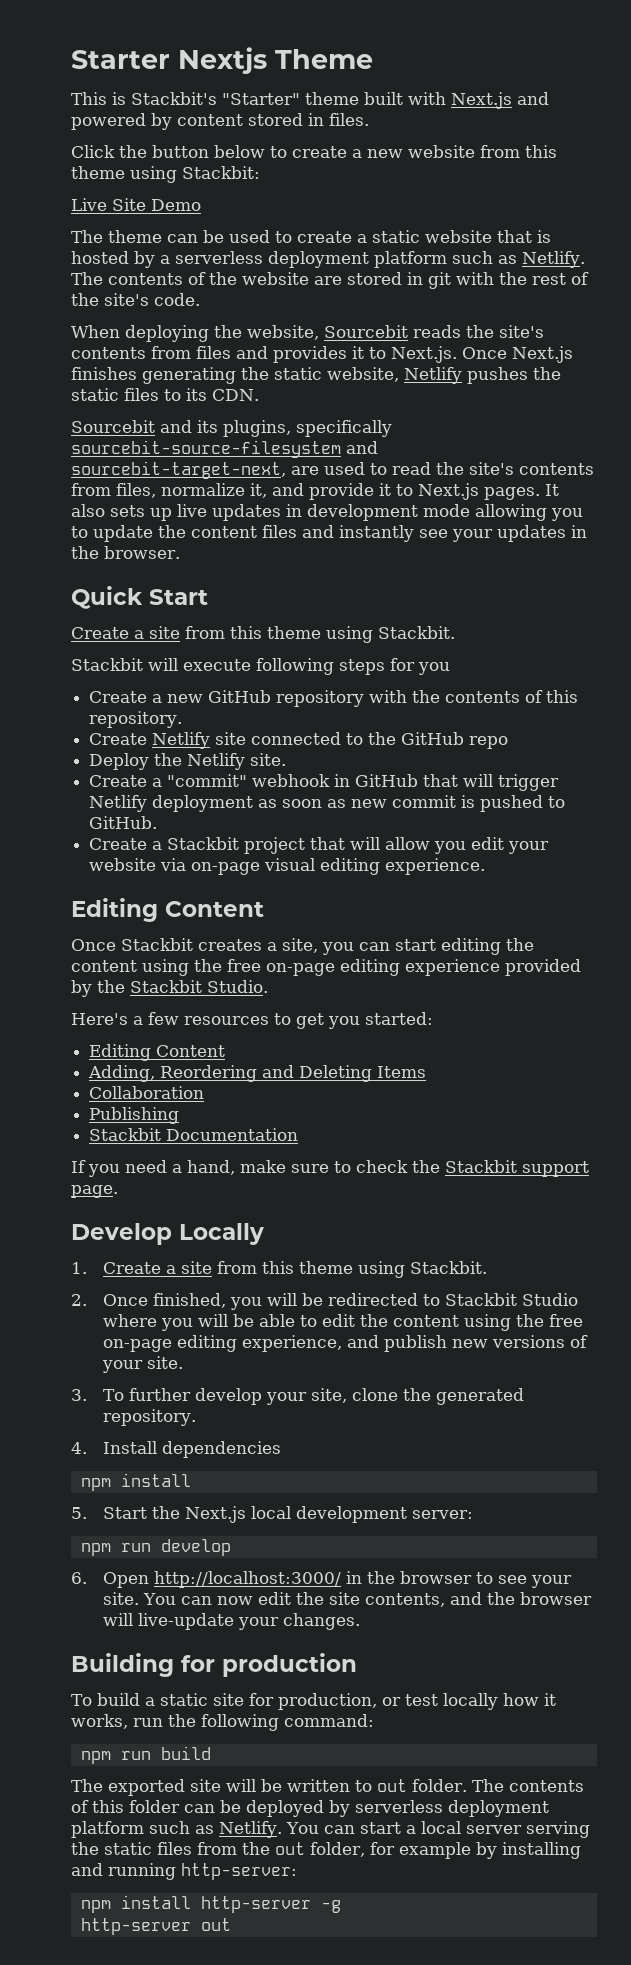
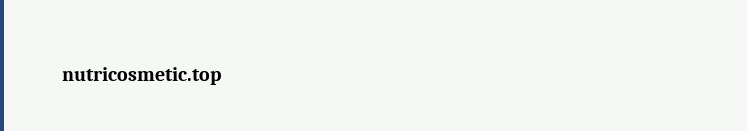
- Starter Nextjs Theme
- This is Stackbit's "Starter" theme built with Next.js and powered by content stored in files.
- Click the button below to create a new website from this theme using Stackbit:
- Live Site Demo
- The theme can be used to create a static website that is hosted by a serverless deployment platform such as Netlify. The contents of the website are stored in git with the rest of the site's code.
- When deploying the website, Sourcebit reads the site's contents from files and provides it to Next.js. Once Next.js finishes generating the static website, Netlify pushes the static files to its CDN.
- Sourcebit and its plugins, specifically sourcebit-source-filesystem and sourcebit-target-next, are used to read the site's contents from files, normalize it, and provide it to Next.js pages. It also sets up live updates in development mode allowing you to update the content files and instantly see your updates in the browser.
- Quick Start
- Create a site from this theme using Stackbit.
- Stackbit will execute following steps for you
- Create a new GitHub repository with the contents of this repository.
- Create Netlify site connected to the GitHub repo
- Deploy the Netlify site.
- Create a "commit" webhook in GitHub that will trigger Netlify deployment as soon as new commit is pushed to GitHub.
- Create a Stackbit project that will allow you edit your website via on-page visual editing experience.
- Editing Content
- Once Stackbit creates a site, you can start editing the content using the free on-page editing experience provided by the Stackbit Studio.
- Here's a few resources to get you started:
- Editing Content
- Adding, Reordering and Deleting Items
- Collaboration
- Publishing
- Stackbit Documentation
- If you need a hand, make sure to check the Stackbit support page.
- Develop Locally
- 1. Create a site from this theme using Stackbit.
- 2. Once finished, you will be redirected to Stackbit Studio where you will be able to edit the content using the free on-page editing experience, and publish new versions of your site.
- 3. To further develop your site, clone the generated repository.
- 4. Install dependencies
- npm install
- 5. Start the Next.js local development server:
- npm run develop
- 6. Open http://localhost:3000/ in the browser to see your site. You can now edit the site contents, and the browser will live-update your changes.
- Building for production
- To build a static site for production, or test locally how it works, run the following command:
- npm run build
- The exported site will be written to out folder. The contents of this folder can be deployed by serverless deployment platform such as Netlify. You can start a local server serving the static files from the out folder, for example by installing and running http-server:
- npm install http-server -g
- http-server out
+ nutricosmetic.top

